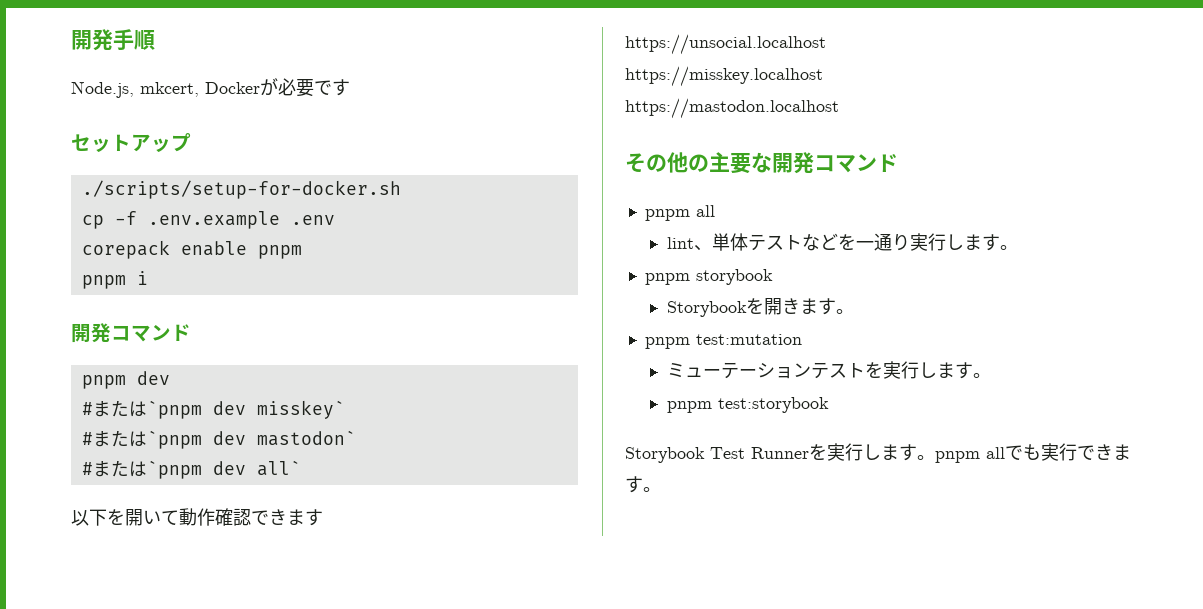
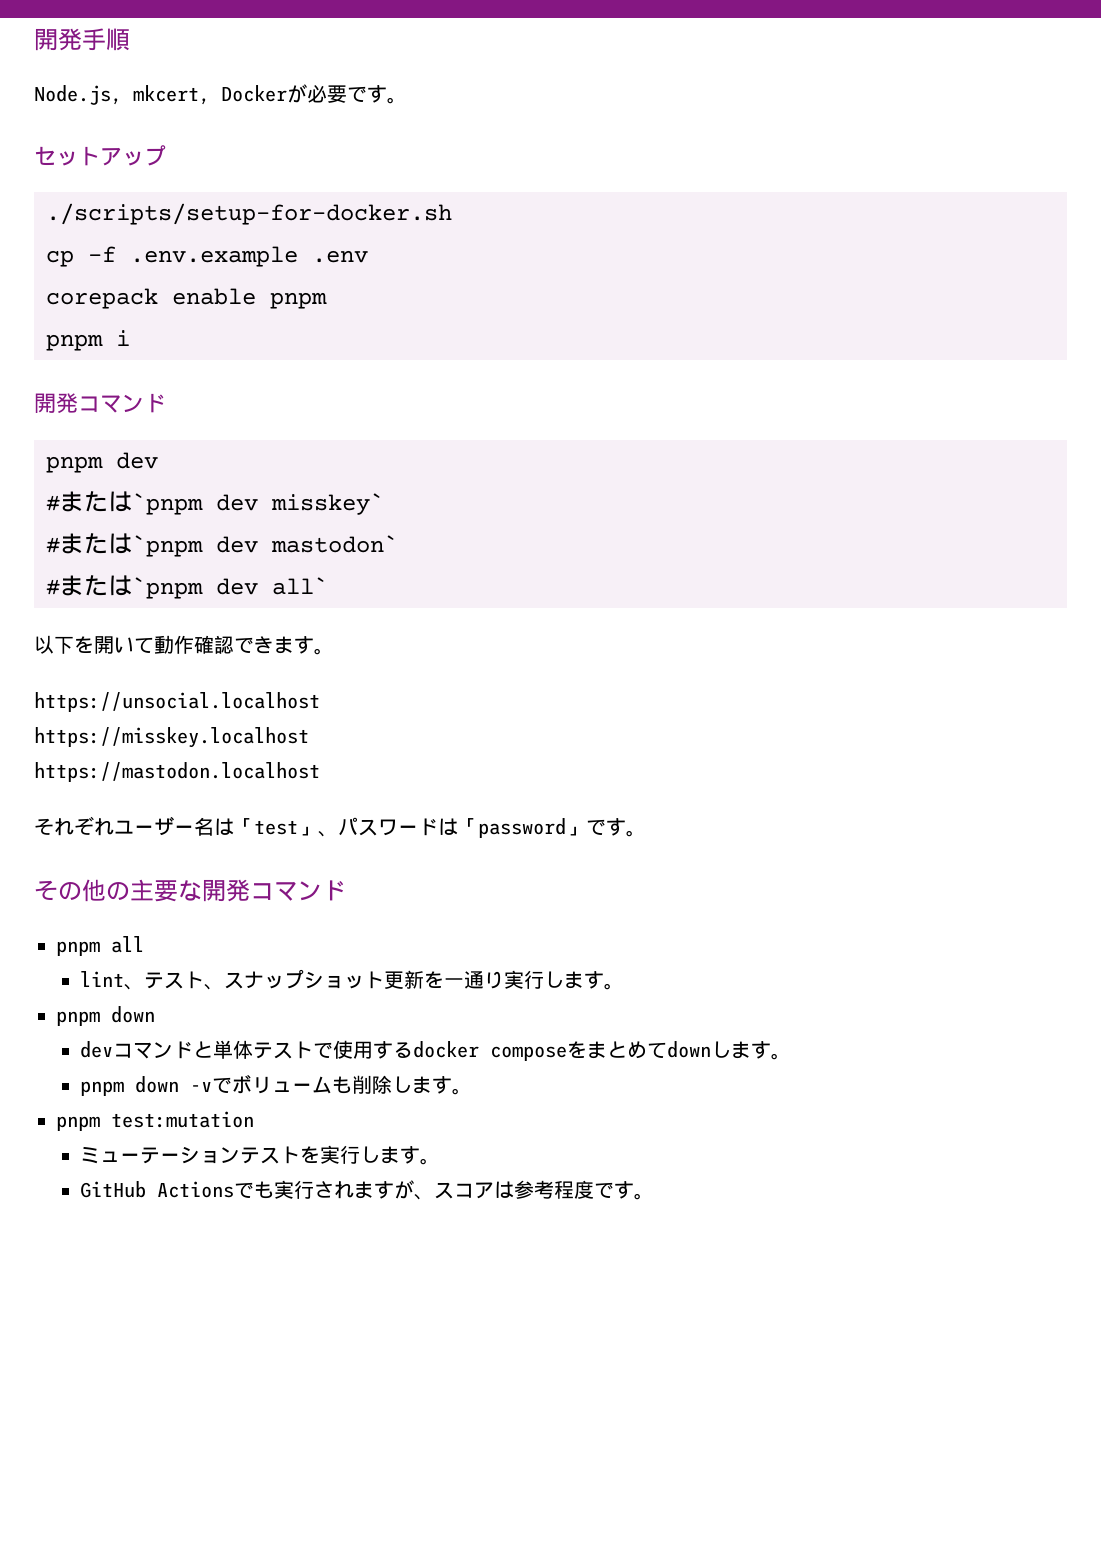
- Node.js, mkcert, Dockerが必要です
+ Node.js, mkcert, Dockerが必要です。
- 以下を開いて動作確認できます
+ 以下を開いて動作確認できます。
+ それぞれユーザー名は「test」、パスワードは「password」です。
- lint、単体テストなどを一通り実行します。
- pnpm storybook
- Storybookを開きます。
+ lint、テスト、スナップショット更新を一通り実行します。
+ pnpm down
+ devコマンドと単体テストで使用するdocker composeをまとめてdownします。
+ pnpm down -vでボリュームも削除します。
- pnpm test:storybook
- Storybook Test Runnerを実行します。pnpm allでも実行できます。
+ GitHub Actionsでも実行されますが、スコアは参考程度です。

